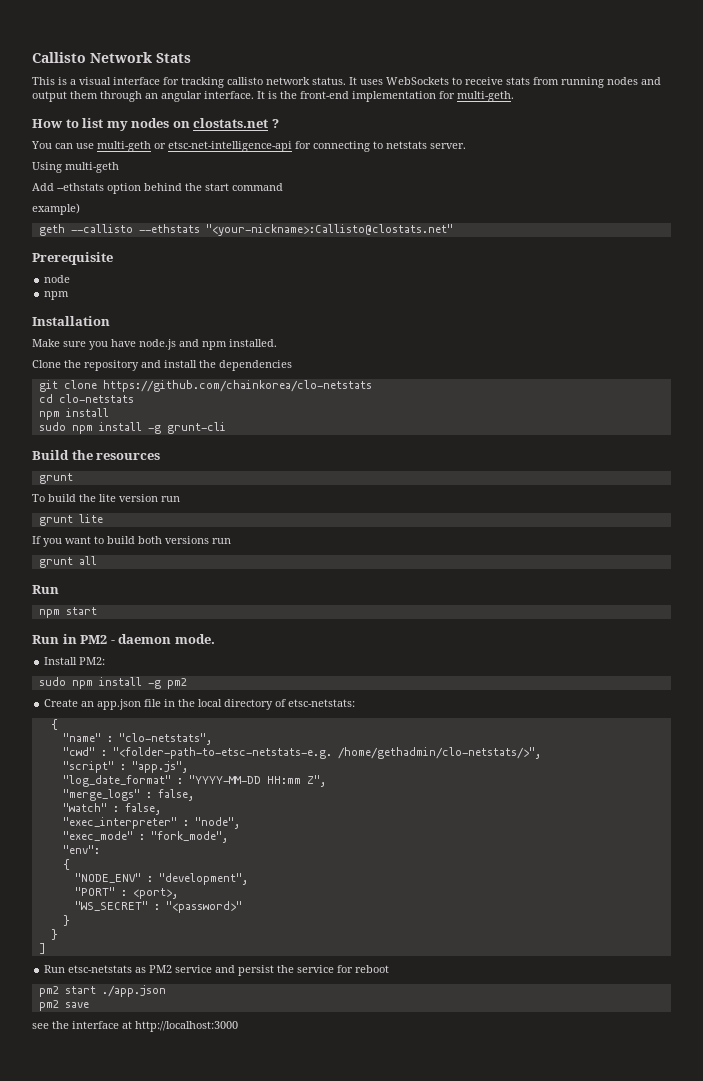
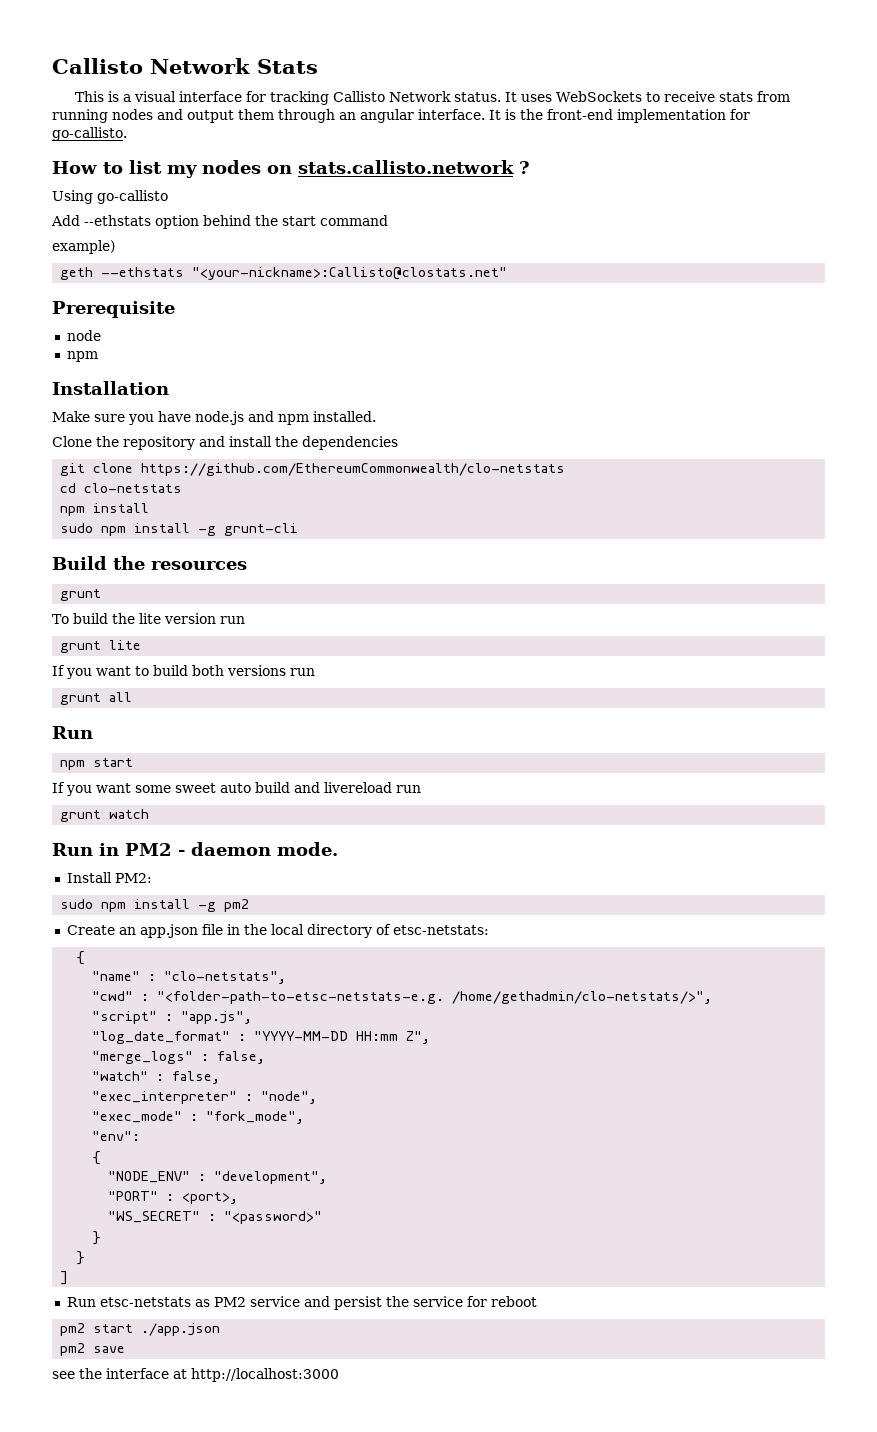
- This is a visual interface for tracking callisto network status.
+ This is a visual interface for tracking Callisto Network status.
- It is the front-end implementation for multi-geth.
+ It is the front-end implementation for go-callisto.
- How to list my nodes on clostats.net ?
+ How to list my nodes on stats.callisto.network ?
- You can use multi-geth or etsc-net-intelligence-api for connecting to netstats server.
- Using multi-geth
+ Using go-callisto
- geth --callisto --ethstats "<your-nickname>:Callisto@clostats.net"
+ geth --ethstats "<your-nickname>:Callisto@clostats.net"
- git clone https://github.com/chainkorea/clo-netstats
+ git clone https://github.com/EthereumCommonwealth/clo-netstats
+ If you want some sweet auto build and livereload run
+ grunt watch

